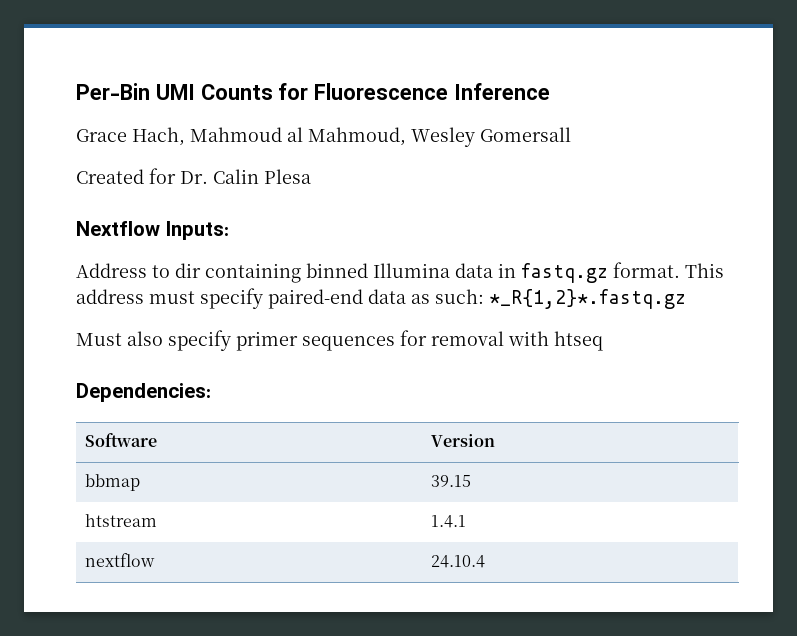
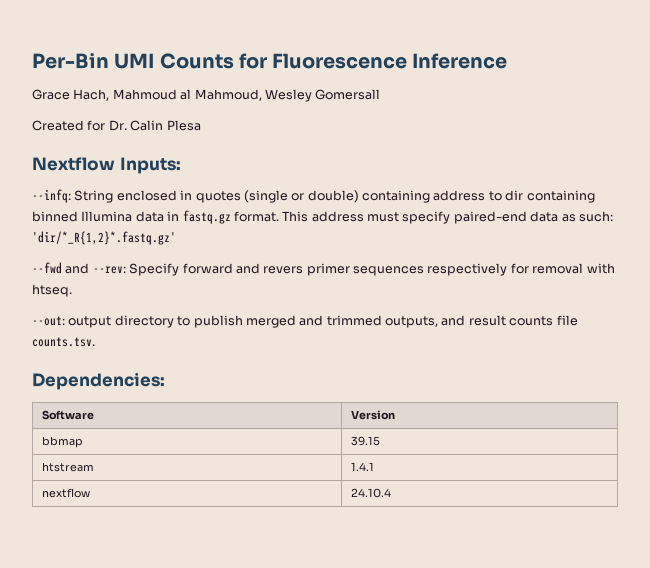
- Address to dir containing binned Illumina data in fastq.gz format.
+ --infq: String enclosed in quotes (single or double) containing address to dir containing binned Illumina data in fastq.gz format.
- This address must specify paired-end data as such: *_R{1,2}*.fastq.gz
- Must also specify primer sequences for removal with htseq
+ This address must specify paired-end data as such: 'dir/*_R{1,2}*.fastq.gz'
+ --fwd and --rev: Specify forward and revers primer sequences respectively for removal with htseq.
+ --out: output directory to publish merged and trimmed outputs, and result counts file counts.tsv.

